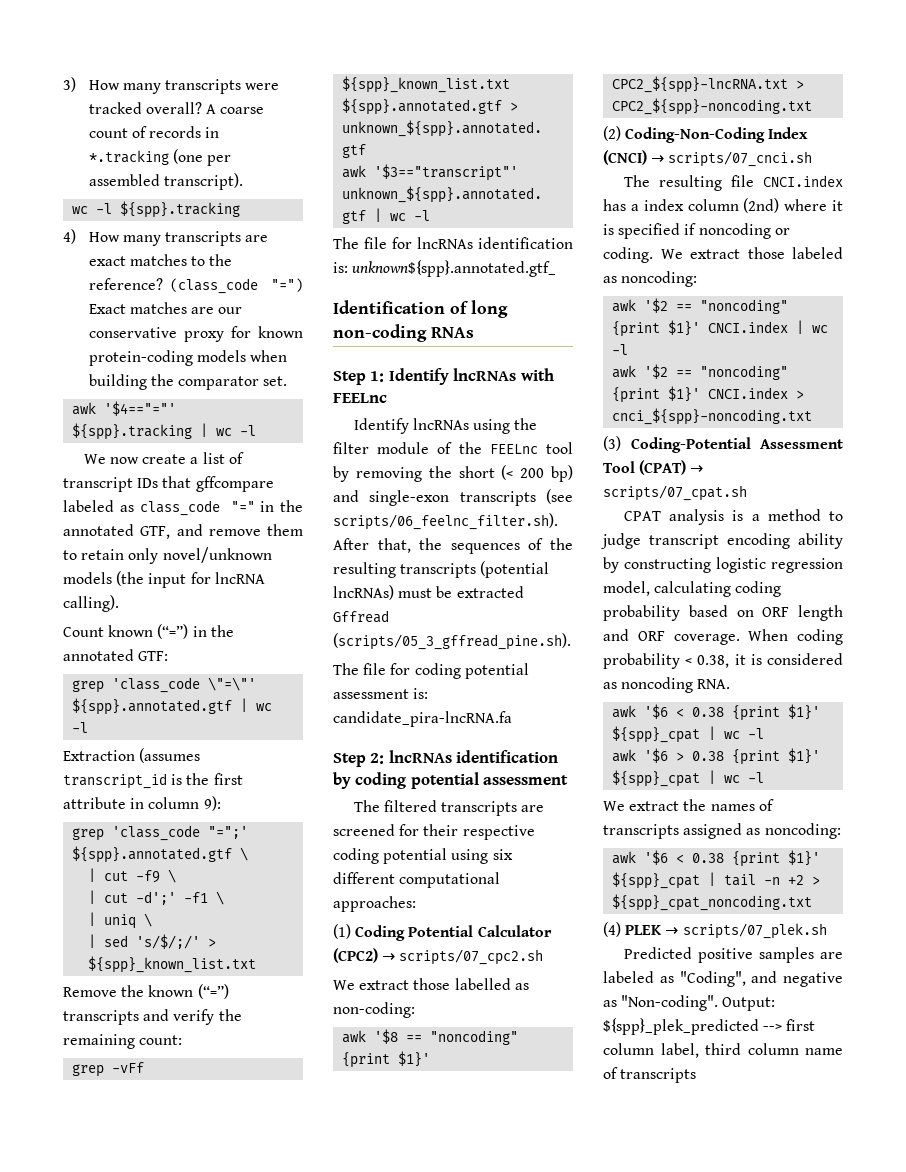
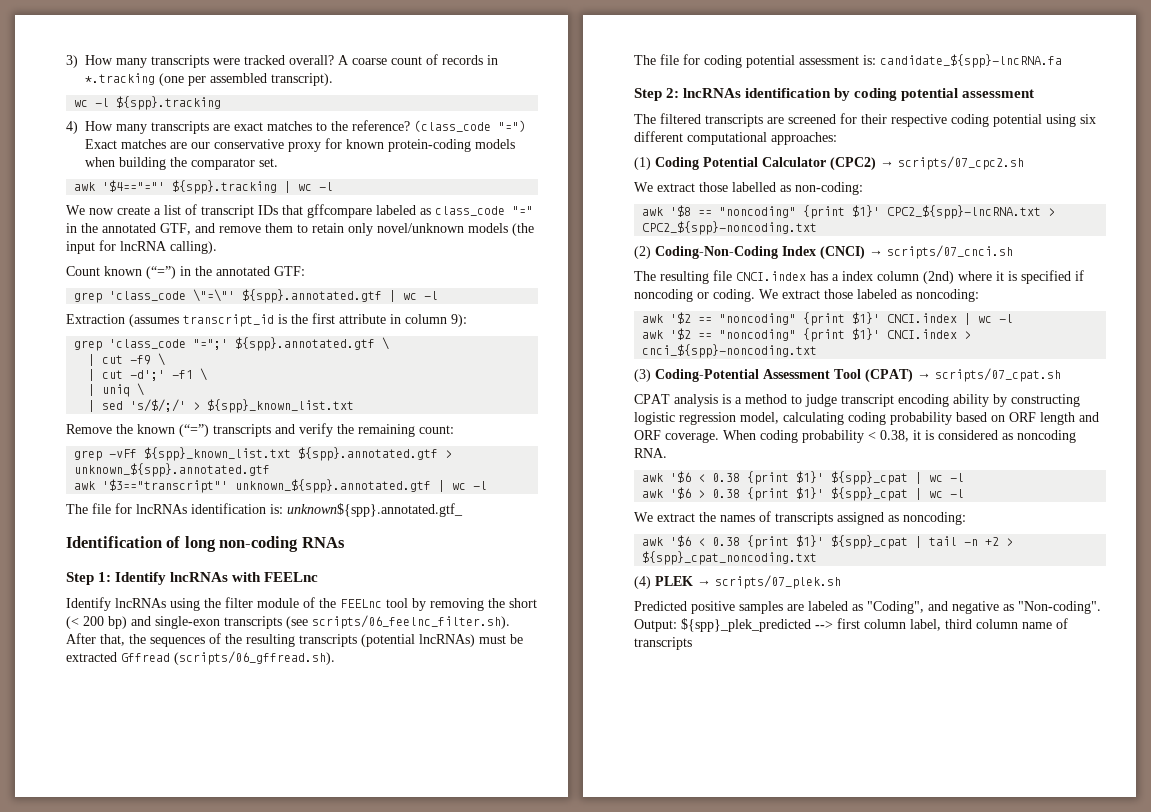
- Identify lncRNAs using the filter module of the FEELnc tool by removing the short (< 200 bp) and single-exon transcripts (see scripts/06_feelnc_filter.sh). After that, the sequences of the resulting transcripts (potential lncRNAs) must be extracted Gffread (scripts/05_3_gffread_pine.sh).
+ Identify lncRNAs using the filter module of the FEELnc tool by removing the short (< 200 bp) and single-exon transcripts (see scripts/06_feelnc_filter.sh). After that, the sequences of the resulting transcripts (potential lncRNAs) must be extracted Gffread (scripts/06_gffread.sh).
- The file for coding potential assessment is: candidate_pira-lncRNA.fa
+ The file for coding potential assessment is: candidate_${spp}-lncRNA.fa

